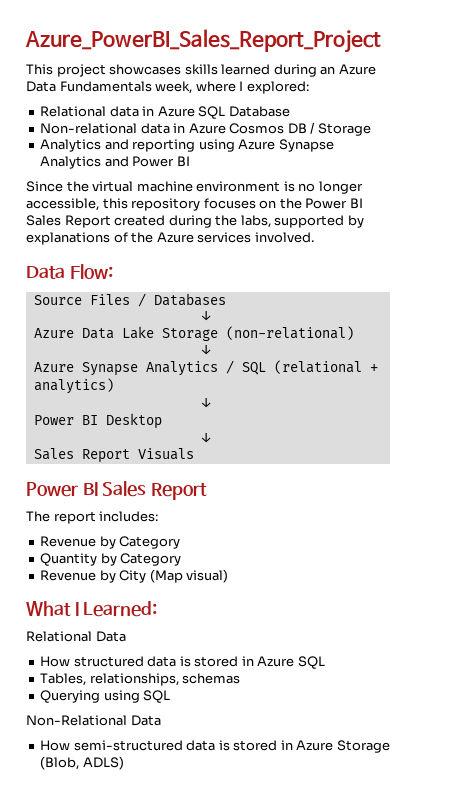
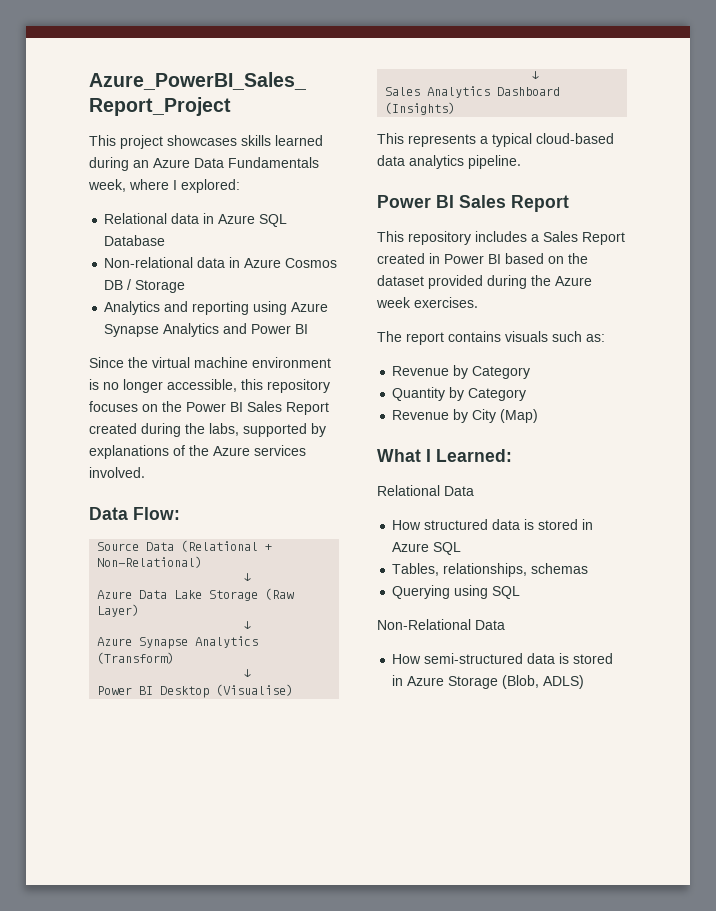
- Source Files / Databases
+ Source Data (Relational + Non-Relational)
- Azure Data Lake Storage (non-relational)
+ Azure Data Lake Storage (Raw Layer)
- Azure Synapse Analytics / SQL (relational + analytics)
+ Azure Synapse Analytics (Transform)
- Power BI Desktop
+ Power BI Desktop (Visualise)
- Sales Report Visuals
+ Sales Analytics Dashboard (Insights)
+ This represents a typical cloud-based data analytics pipeline.
  Power BI Sales Report
- The report includes:
+ This repository includes a Sales Report created in Power BI based on the dataset provided during the Azure week exercises.
+ The report contains visuals such as:
- Revenue by City (Map visual)
+ Revenue by City (Map)

